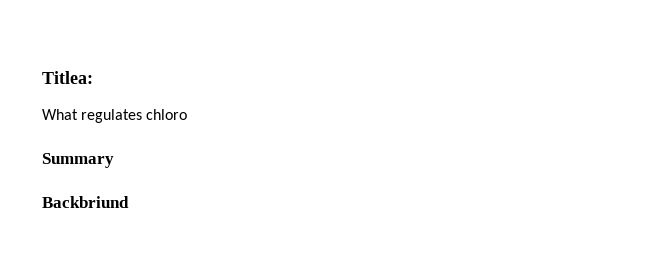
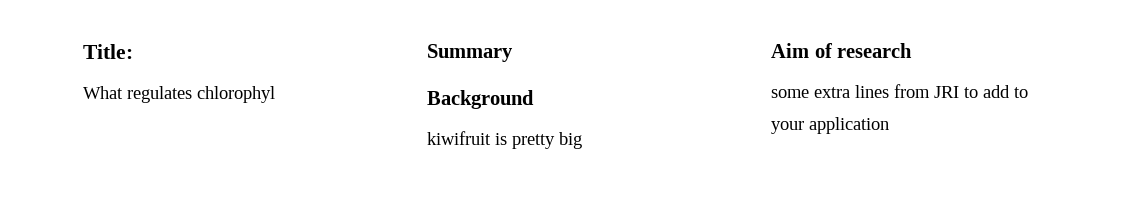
- Titlea:
+ Title:
- What regulates chloro
+ What regulates chlorophyl
- Backbriund
+ Background
+ kiwifruit is pretty big
+ Aim of research
+ some extra lines from JRI to add to your application

